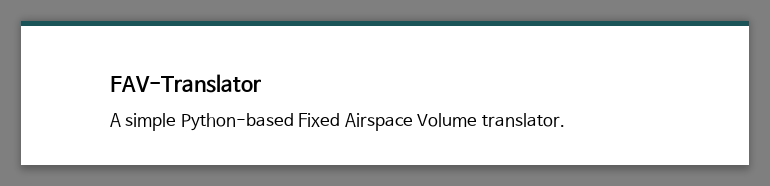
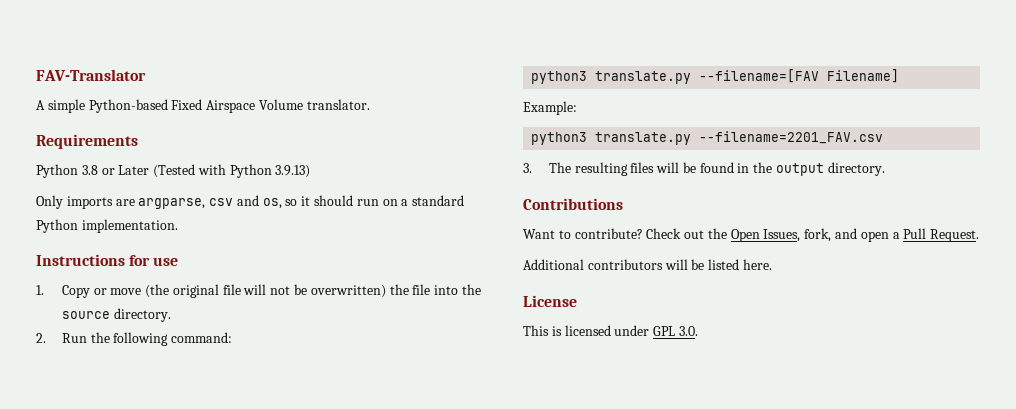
+ Requirements
+ Python 3.8 or Later (Tested with Python 3.9.13)
+ Only imports are argparse, csv and os, so it should run on a standard Python implementation.
+ Instructions for use
+ 1. Copy or move (the original file will not be overwritten) the file into the source directory.
+ 2. Run the following command:
+ python3 translate.py --filename=[FAV Filename]
+ Example:
+ python3 translate.py --filename=2201_FAV.csv
+ 3. The resulting files will be found in the output directory.
+ Contributions
+ Want to contribute? Check out the Open Issues, fork, and open a Pull Request.
+ Additional contributors will be listed here.
+ License
+ This is licensed under GPL 3.0.

